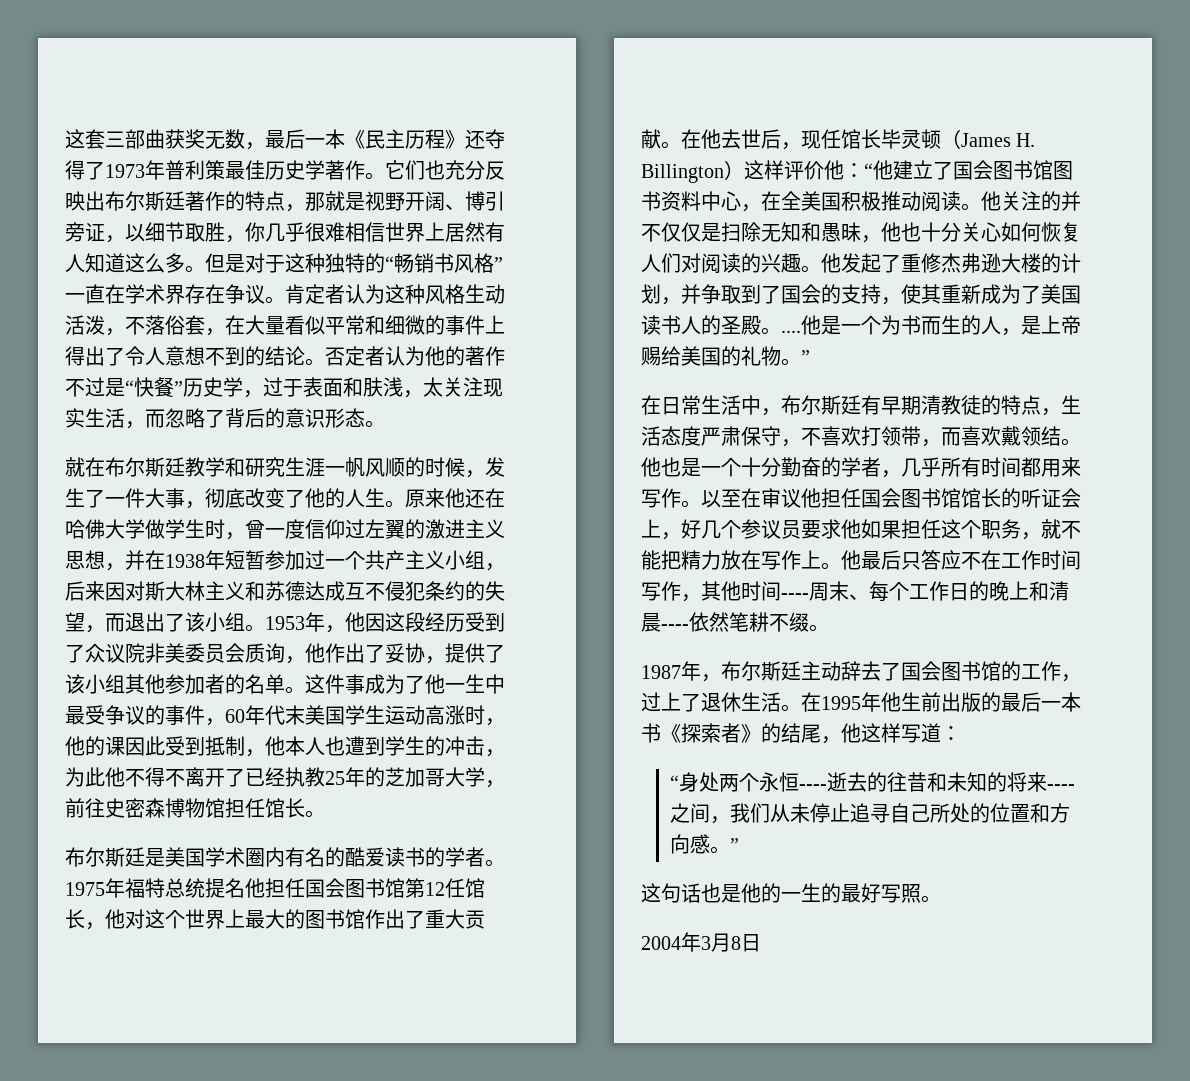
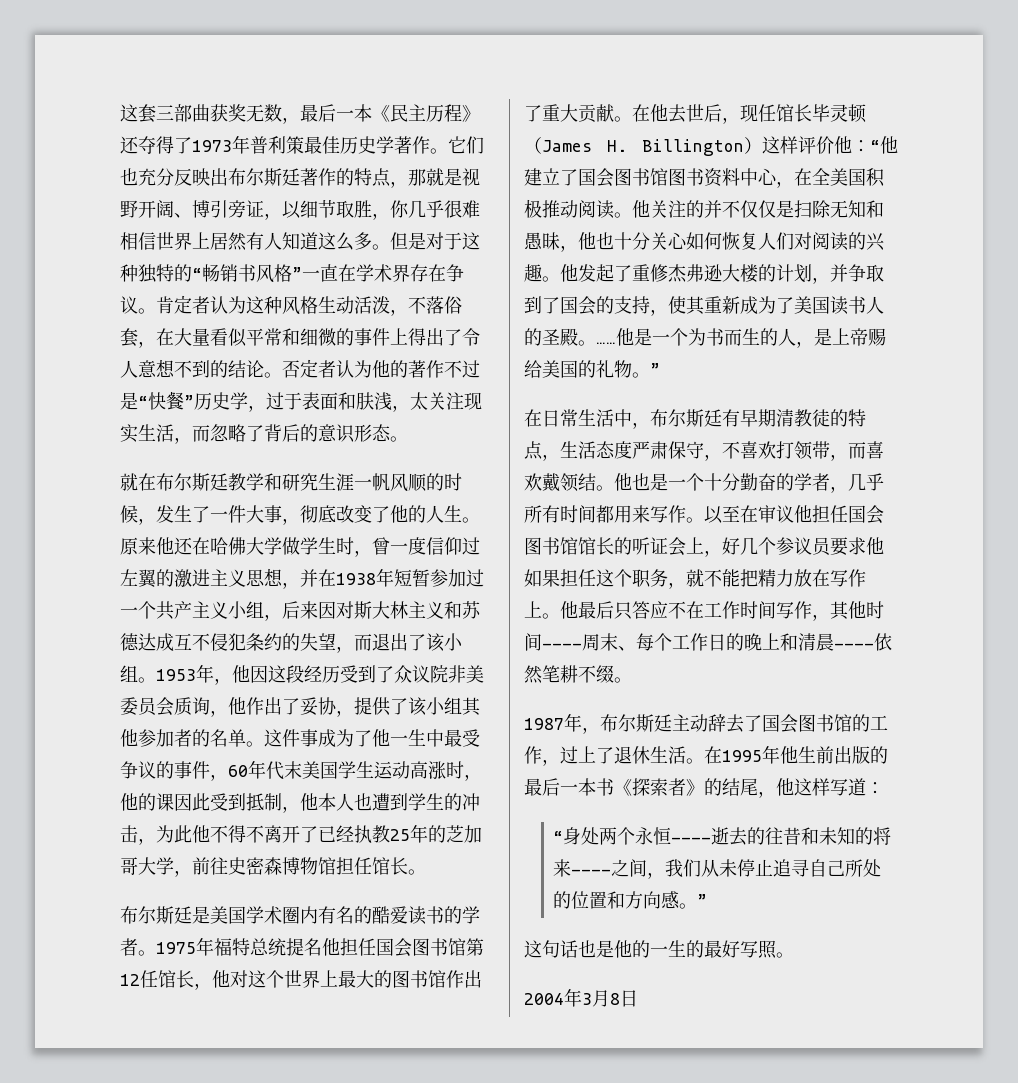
- 他发起了重修杰弗逊大楼的计划，并争取到了国会的支持，使其重新成为了美国读书人的圣殿。....
+ 他发起了重修杰弗逊大楼的计划，并争取到了国会的支持，使其重新成为了美国读书人的圣殿。……

